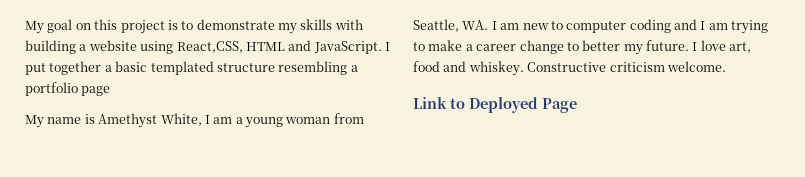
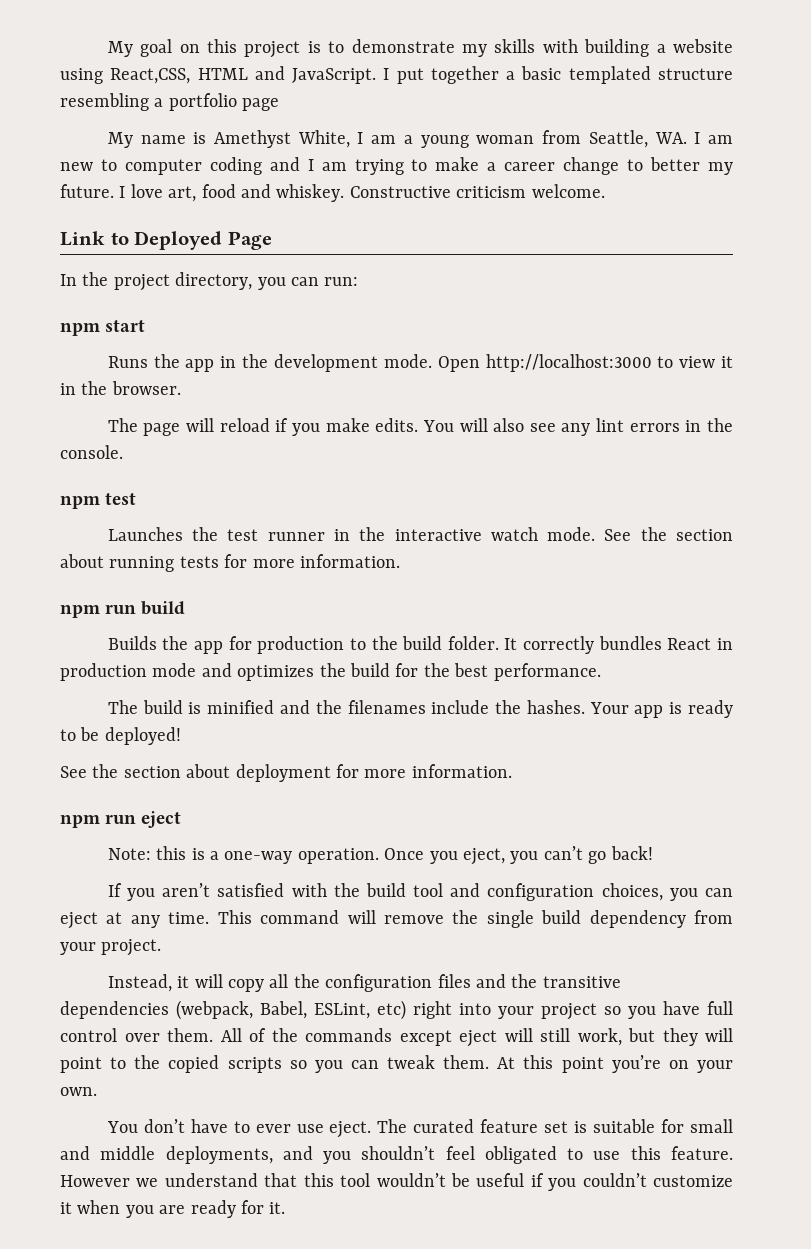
+ In the project directory, you can run:
+ npm start
+ Runs the app in the development mode. Open http://localhost:3000 to view it in the browser.
+ The page will reload if you make edits. You will also see any lint errors in the console.
+ npm test
+ Launches the test runner in the interactive watch mode. See the section about running tests for more information.
+ npm run build
+ Builds the app for production to the build folder. It correctly bundles React in production mode and optimizes the build for the best performance.
+ The build is minified and the filenames include the hashes. Your app is ready to be deployed!
+ See the section about deployment for more information.
+ npm run eject
+ Note: this is a one-way operation. Once you eject, you can’t go back!
+ If you aren’t satisfied with the build tool and configuration choices, you can eject at any time. This command will remove the single build dependency from your project.
+ Instead, it will copy all the configuration files and the transitive dependencies (webpack, Babel, ESLint, etc) right into your project so you have full control over them. All of the commands except eject will still work, but they will point to the copied scripts so you can tweak them. At this point you’re on your own.
+ You don’t have to ever use eject. The curated feature set is suitable for small and middle deployments, and you shouldn’t feel obligated to use this feature. However we understand that this tool wouldn’t be useful if you couldn’t customize it when you are ready for it.

